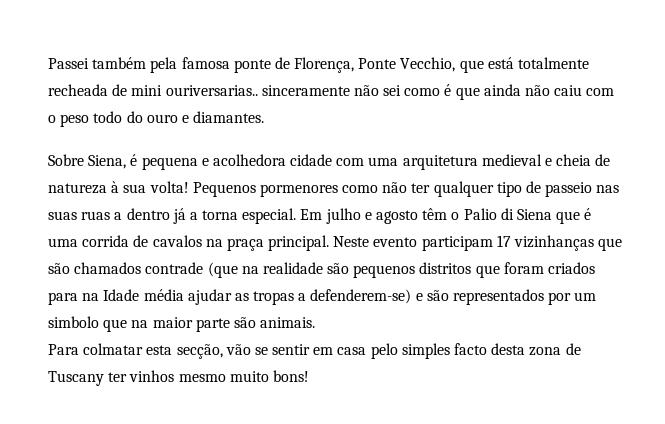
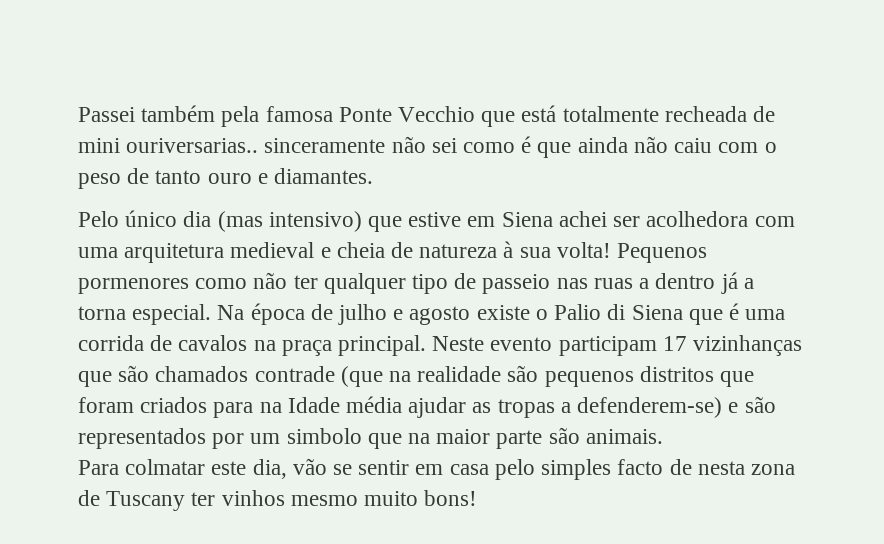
- Passei também pela famosa ponte de Florença, Ponte Vecchio, que está totalmente recheada de mini ouriversarias.. sinceramente não sei como é que ainda não caiu com o peso todo do ouro e diamantes.
+ Passei também pela famosa Ponte Vecchio que está totalmente recheada de mini ouriversarias.. sinceramente não sei como é que ainda não caiu com o peso de tanto ouro e diamantes.
- Sobre Siena, é pequena e acolhedora cidade com uma arquitetura medieval e cheia de natureza à sua volta!
+ Pelo único dia (mas intensivo) que estive em Siena achei ser acolhedora com uma arquitetura medieval e cheia de natureza à sua volta!
- Pequenos pormenores como não ter qualquer tipo de passeio nas suas ruas a dentro já a torna especial.
+ Pequenos pormenores como não ter qualquer tipo de passeio nas ruas a dentro já a torna especial.
- Em julho e agosto têm o Palio di Siena que é uma corrida de cavalos na praça principal.
+ Na época de julho e agosto existe o Palio di Siena que é uma corrida de cavalos na praça principal.
- Para colmatar esta secção, vão se sentir em casa pelo simples facto desta zona de Tuscany ter vinhos mesmo muito bons!
+ Para colmatar este dia, vão se sentir em casa pelo simples facto de nesta zona de Tuscany ter vinhos mesmo muito bons!

